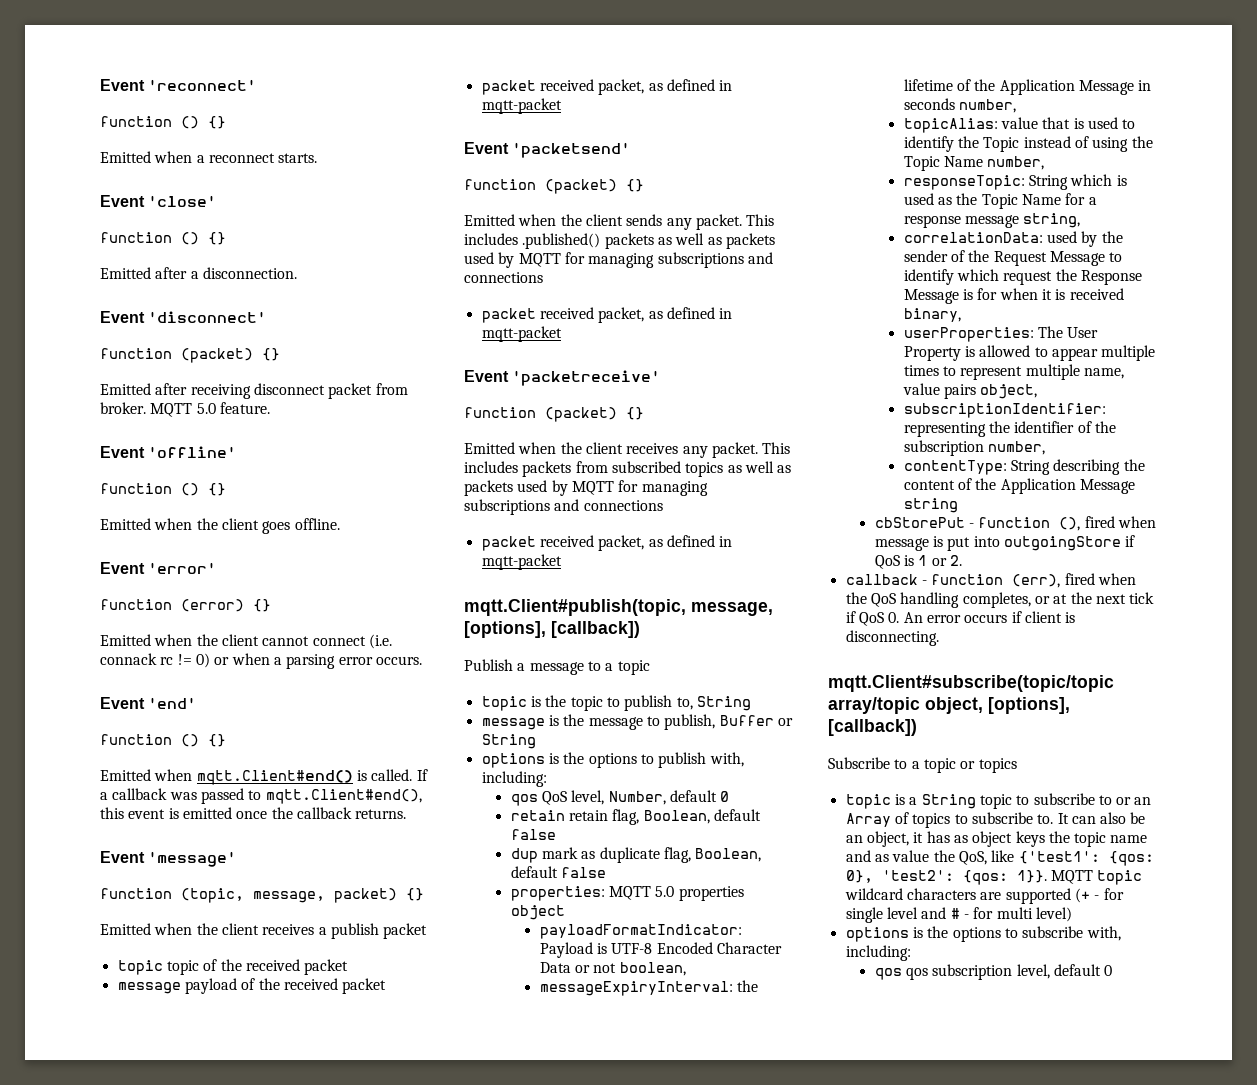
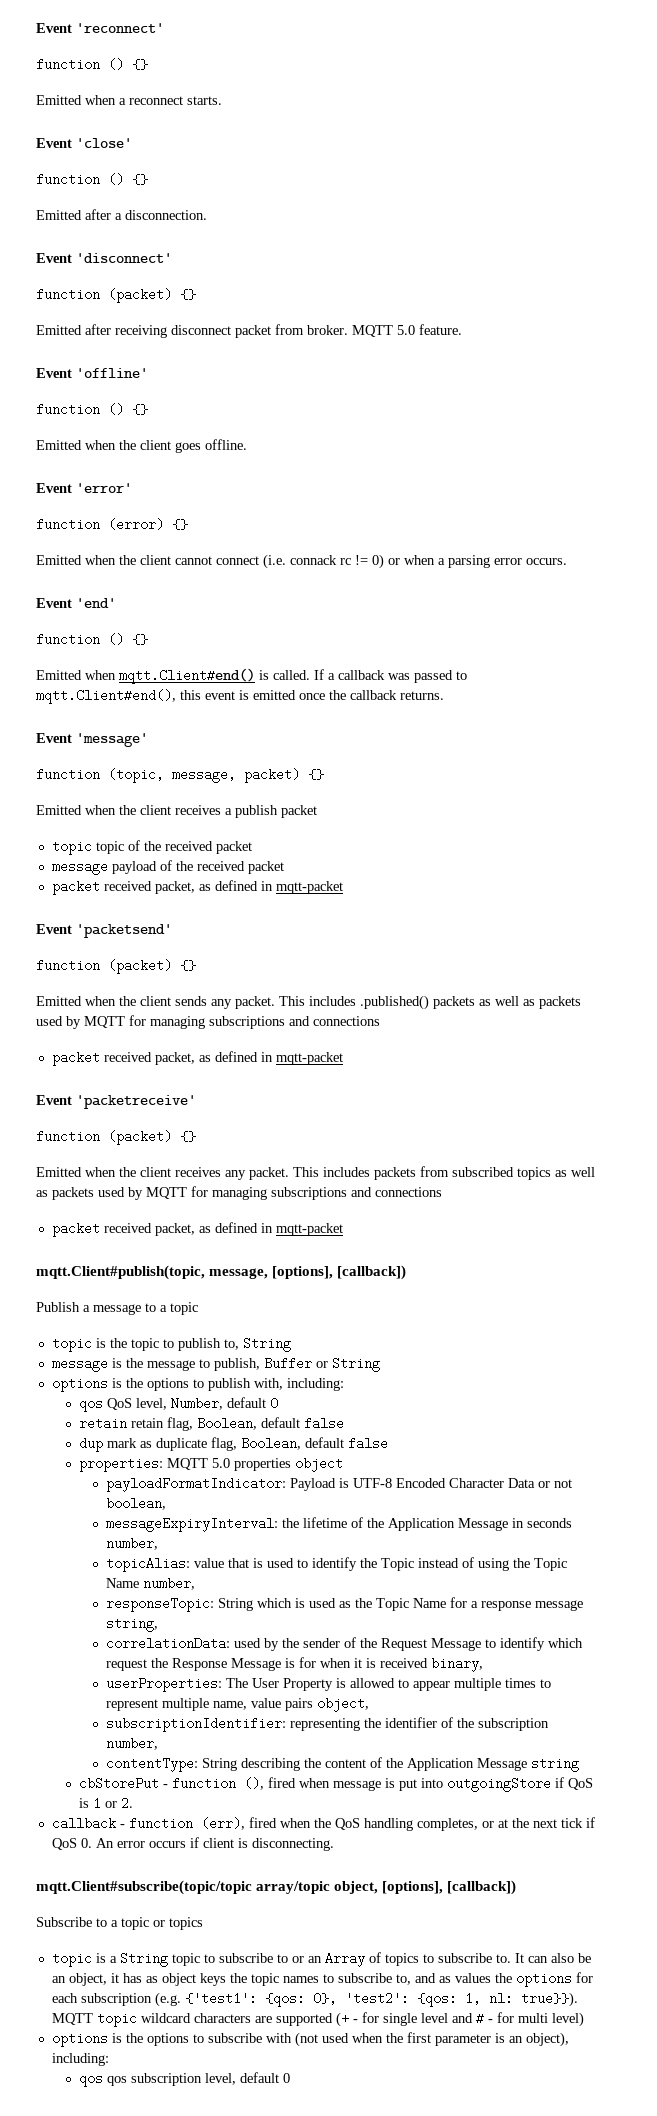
- It can also be an object, it has as object keys the topic name and as value the QoS, like {'test1': {qos: 0}, 'test2': {qos: 1}}.
+ It can also be an object, it has as object keys the topic names to subscribe to, and as values the options for each subscription (e.g. {'test1': {qos: 0}, 'test2': {qos: 1, nl: true}}).
- options is the options to subscribe with, including:
+ options is the options to subscribe with (not used when the first parameter is an object), including:

